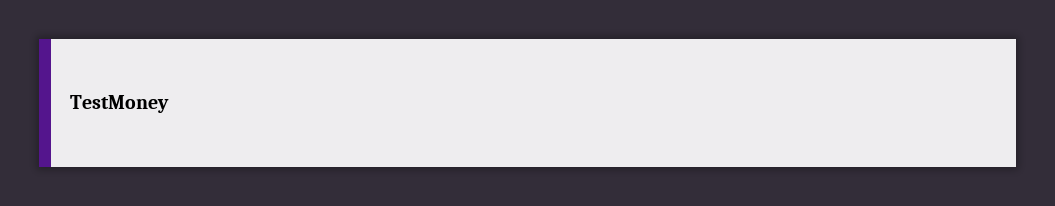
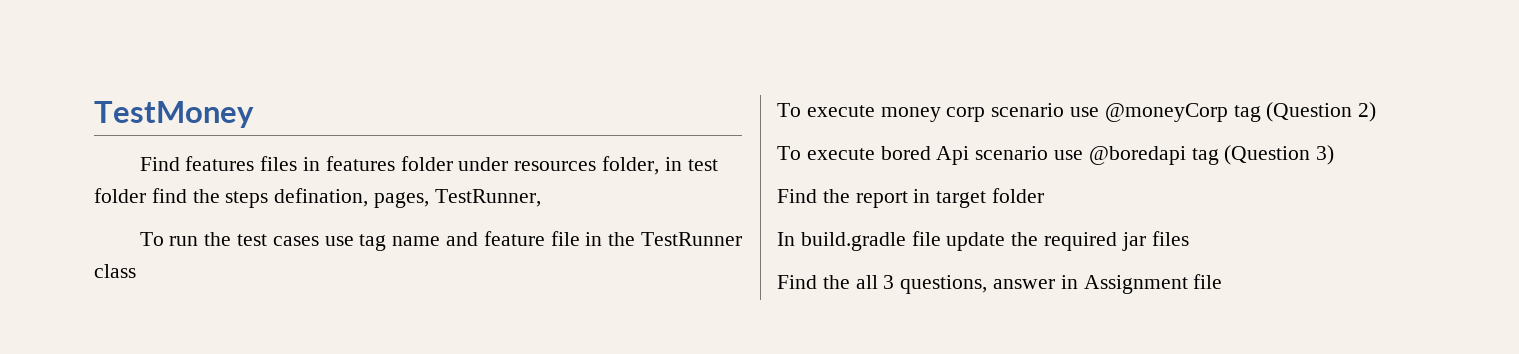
+ Find features files in features folder under resources folder, in test folder find the steps defination, pages, TestRunner,
+ To run the test cases use tag name and feature file in the TestRunner class
+ To execute money corp scenario use @moneyCorp tag (Question 2)
+ To execute bored Api scenario use @boredapi tag (Question 3)
+ Find the report in target folder
+ In build.gradle file update the required jar files
+ Find the all 3 questions, answer in Assignment file

